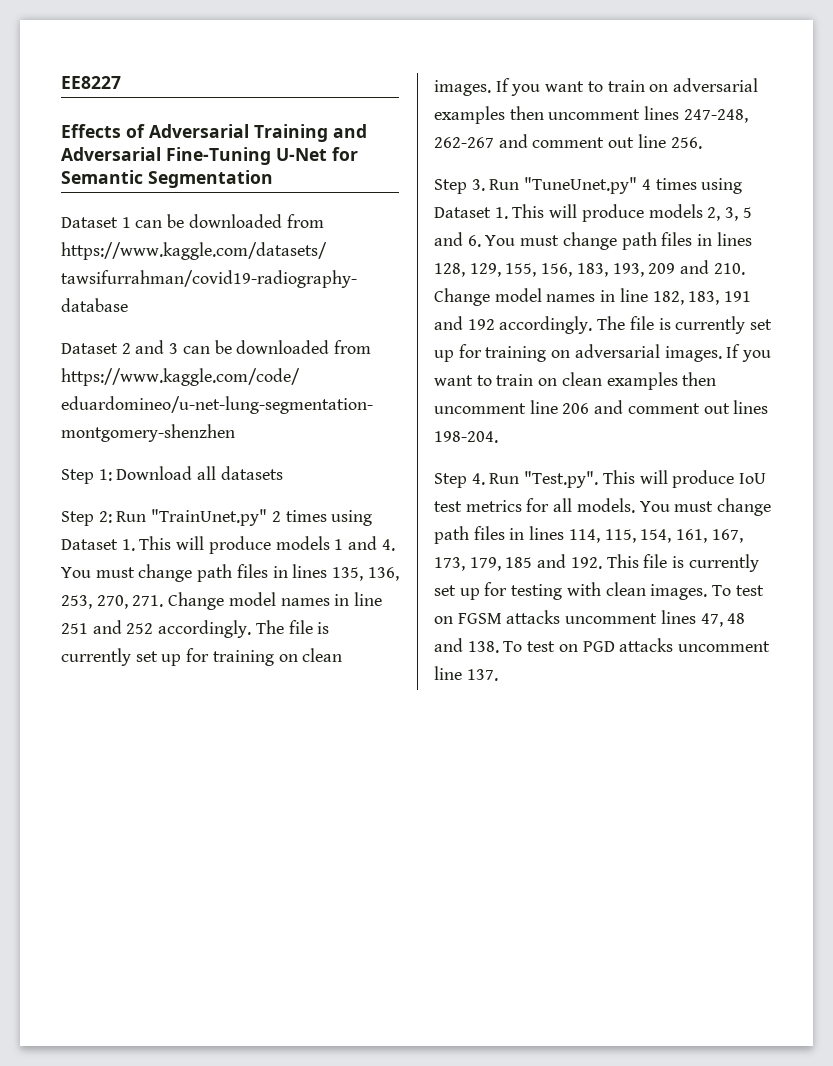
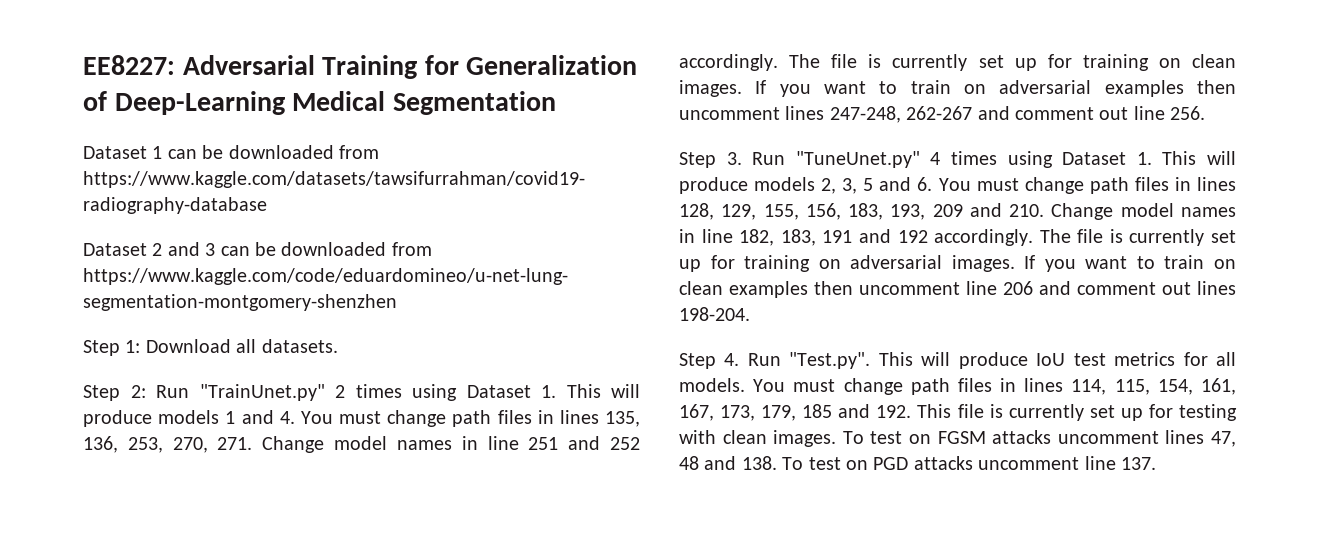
- EE8227
- Effects of Adversarial Training and Adversarial Fine-Tuning U-Net for Semantic Segmentation
+ EE8227: Adversarial Training for Generalization of Deep-Learning Medical Segmentation
- Step 1: Download all datasets
+ Step 1: Download all datasets.

